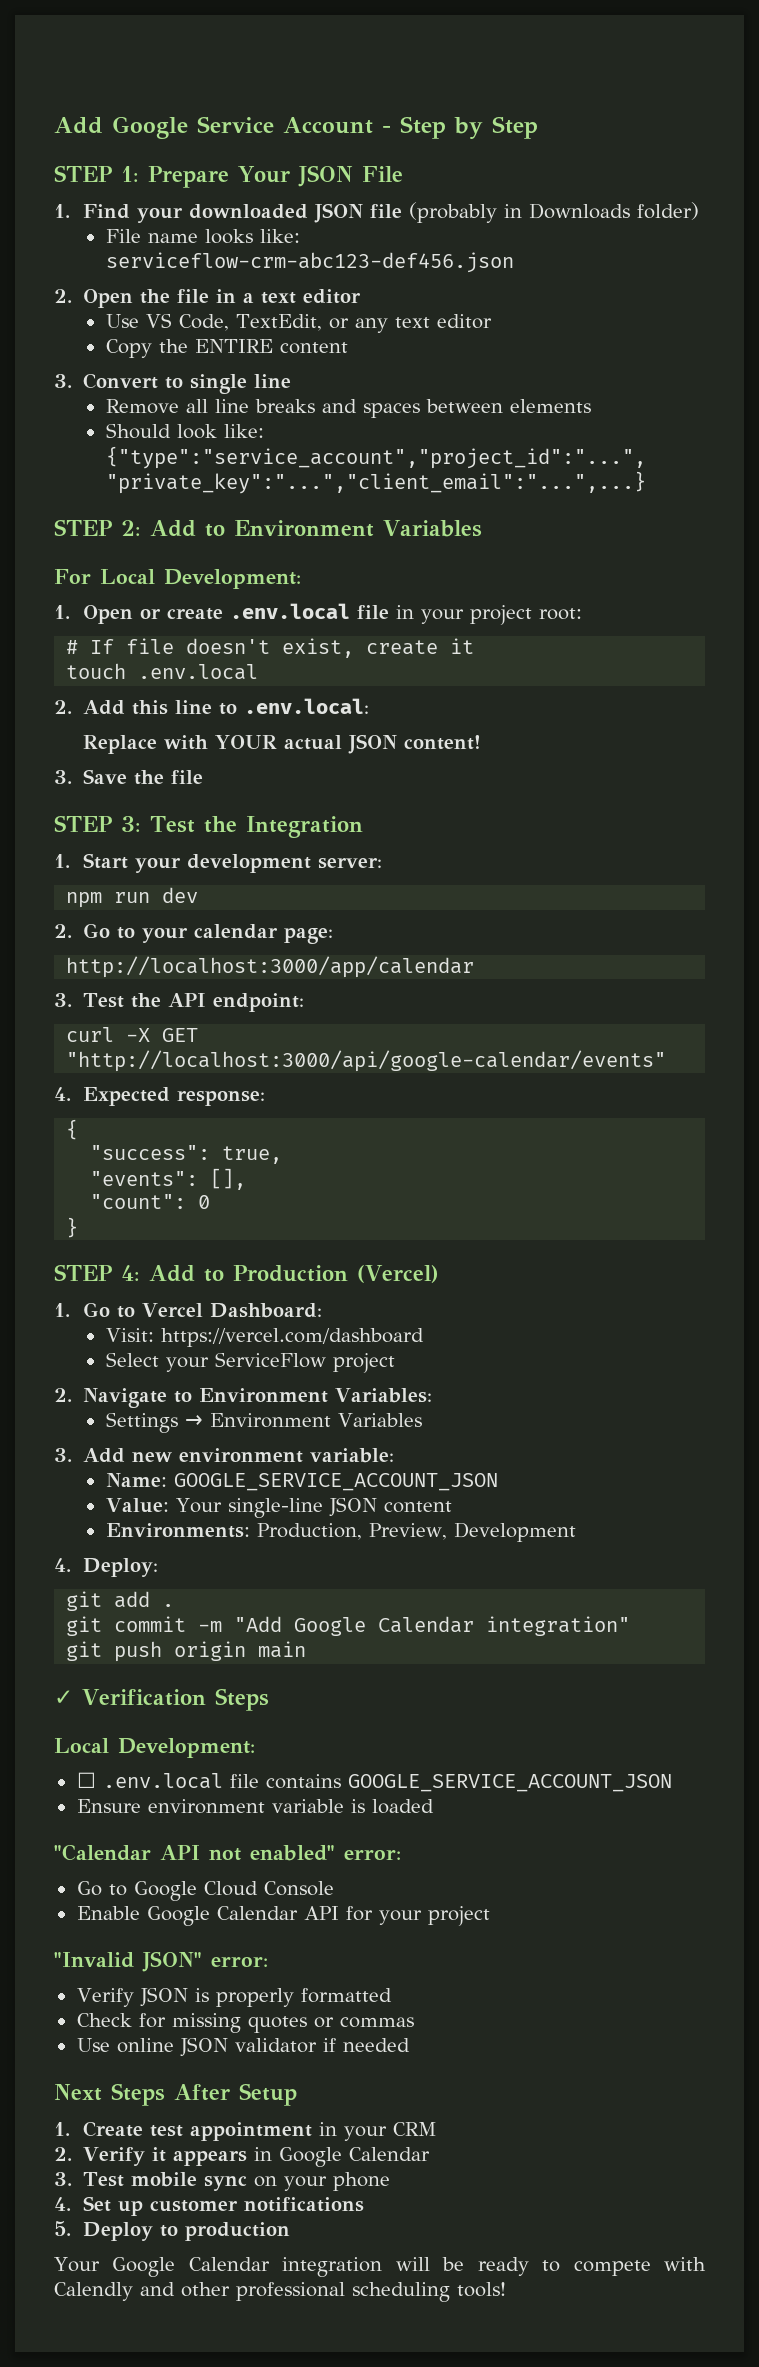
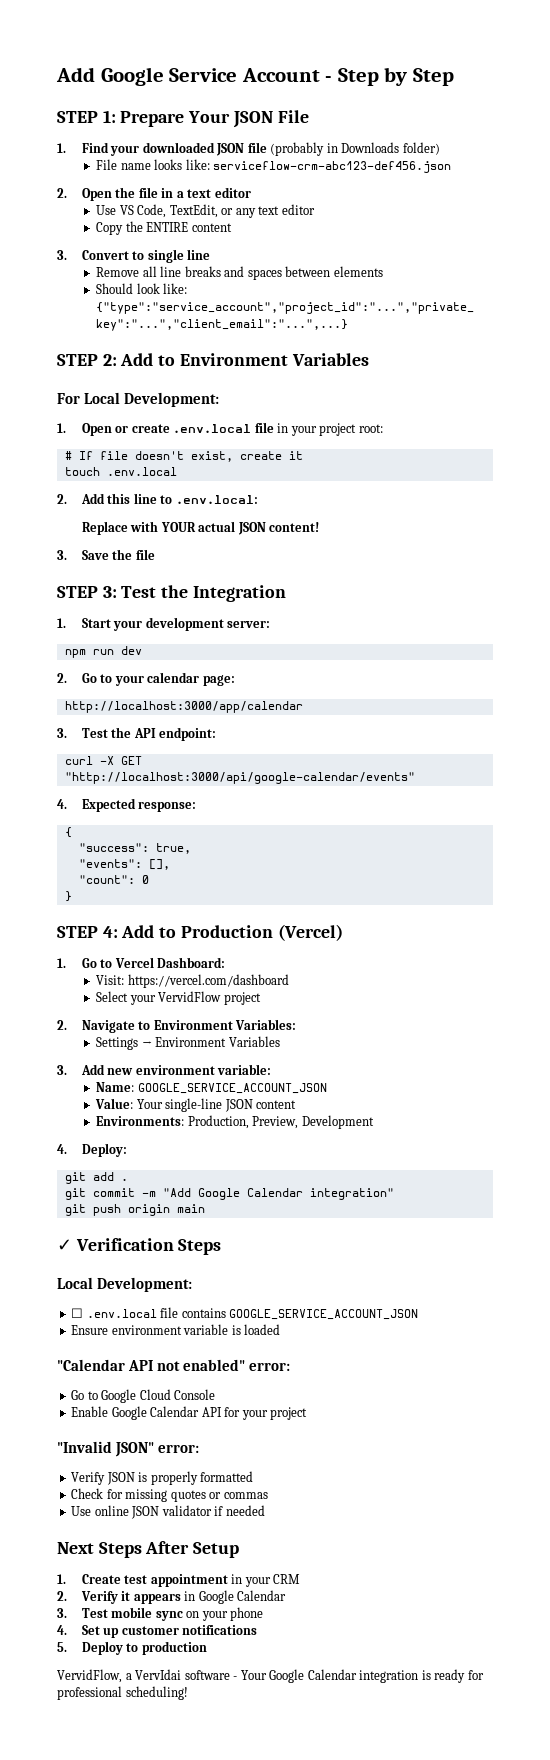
- Select your ServiceFlow project
+ Select your VervidFlow project
- Your Google Calendar integration will be ready to compete with Calendly and other professional scheduling tools!
+ VervidFlow, a VervIdai software - Your Google Calendar integration is ready for professional scheduling!

